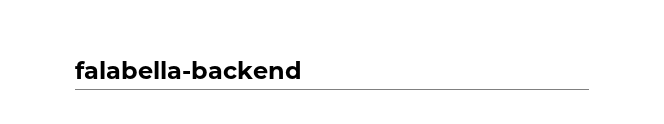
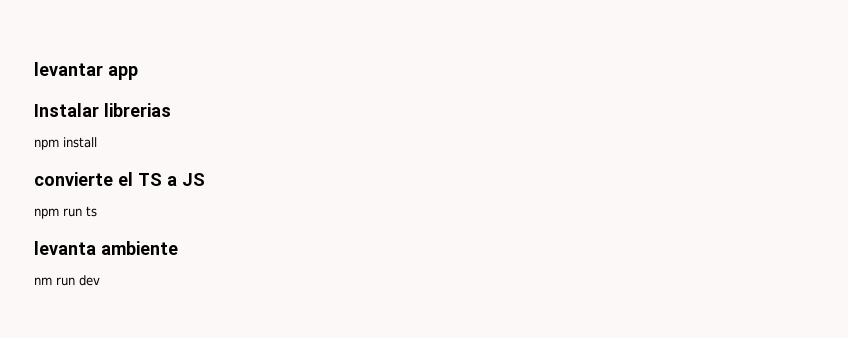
- falabella-backend
+ levantar app
+ Instalar librerias
+ npm install
+ convierte el TS a JS
+ npm run ts
+ levanta ambiente
+ nm run dev

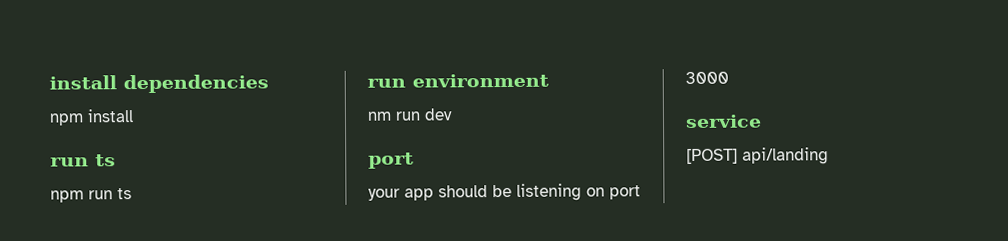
- levantar app
- Instalar librerias
+ install dependencies
  npm install
- convierte el TS a JS
+ run ts
- levanta ambiente
+ run environment
  nm run dev
+ port
+ your app should be listening on port 3000
+ service
+ [POST] api/landing

